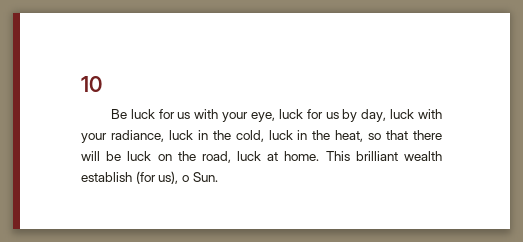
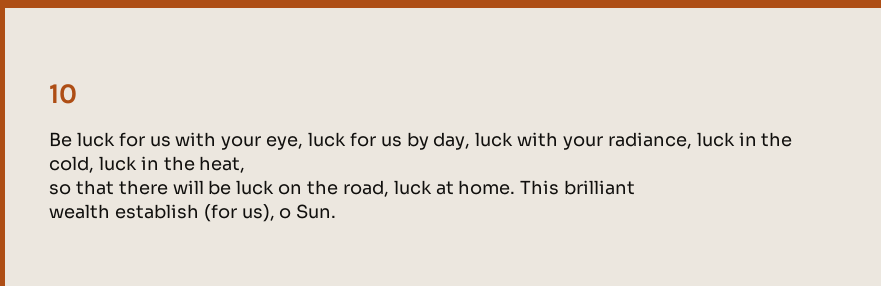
- Be luck for us with your eye, luck for us by day, luck with your radiance, luck in the cold, luck in the heat, so that there will be luck on the road, luck at home.
+ Be luck for us with your eye, luck for us by day, luck with your radiance, luck in the cold, luck in the heat,
+ so that there will be luck on the road, luck at home.
- This brilliant wealth establish (for us), o Sun.
+ This brilliant
+ wealth establish (for us), o Sun.

